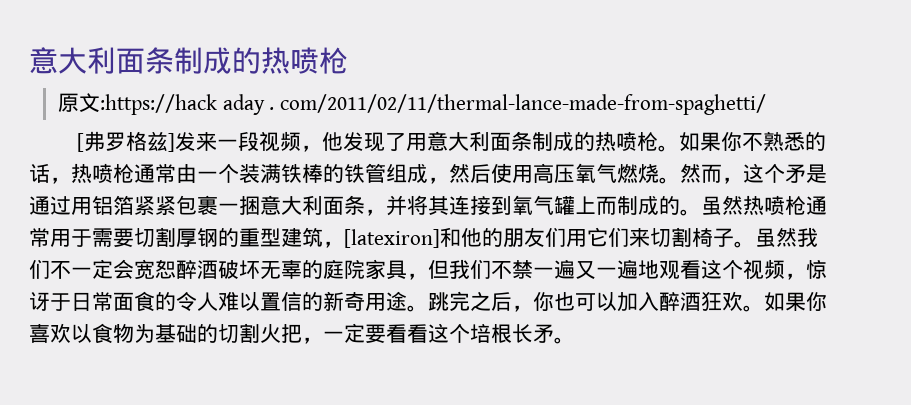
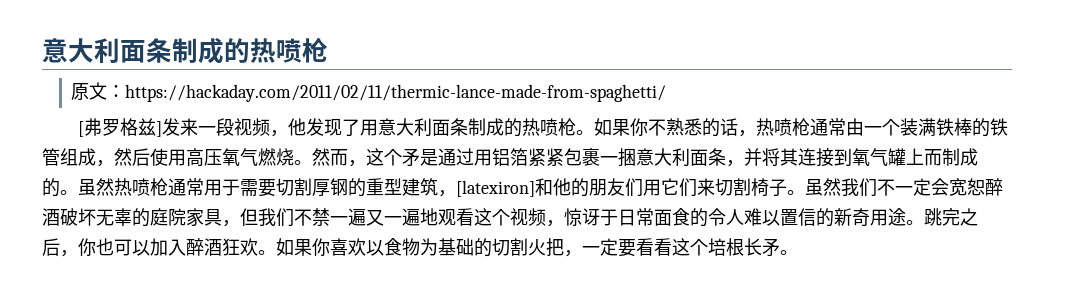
- 原文:https://hack aday . com/2011/02/11/thermal-lance-made-from-spaghetti/
+ 原文：https://hackaday.com/2011/02/11/thermic-lance-made-from-spaghetti/

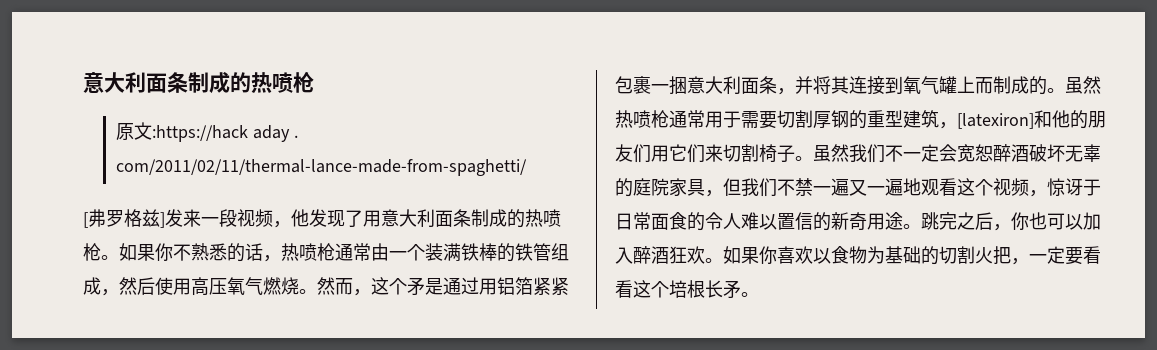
- 原文：https://hackaday.com/2011/02/11/thermic-lance-made-from-spaghetti/
+ 原文:https://hack aday . com/2011/02/11/thermal-lance-made-from-spaghetti/

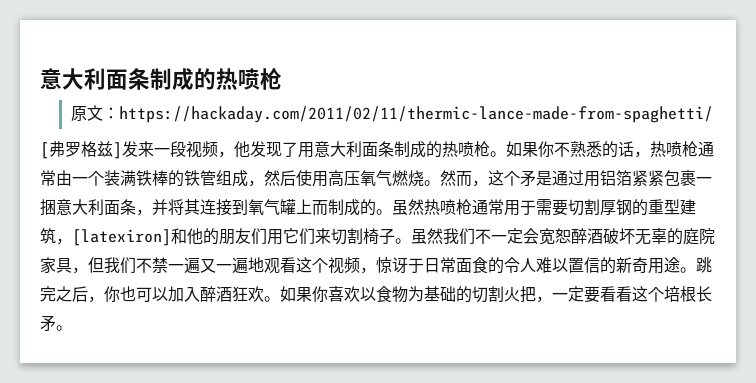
- 原文:https://hack aday . com/2011/02/11/thermal-lance-made-from-spaghetti/
+ 原文：https://hackaday.com/2011/02/11/thermic-lance-made-from-spaghetti/

